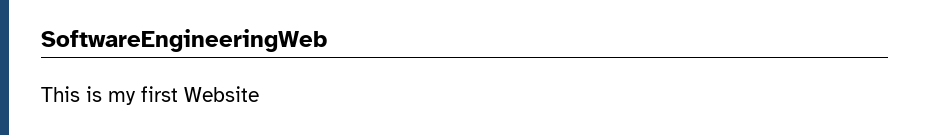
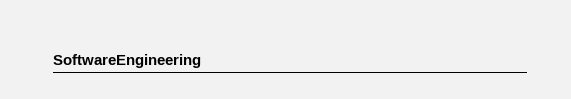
- SoftwareEngineeringWeb
- This is my first Website
+ SoftwareEngineering

